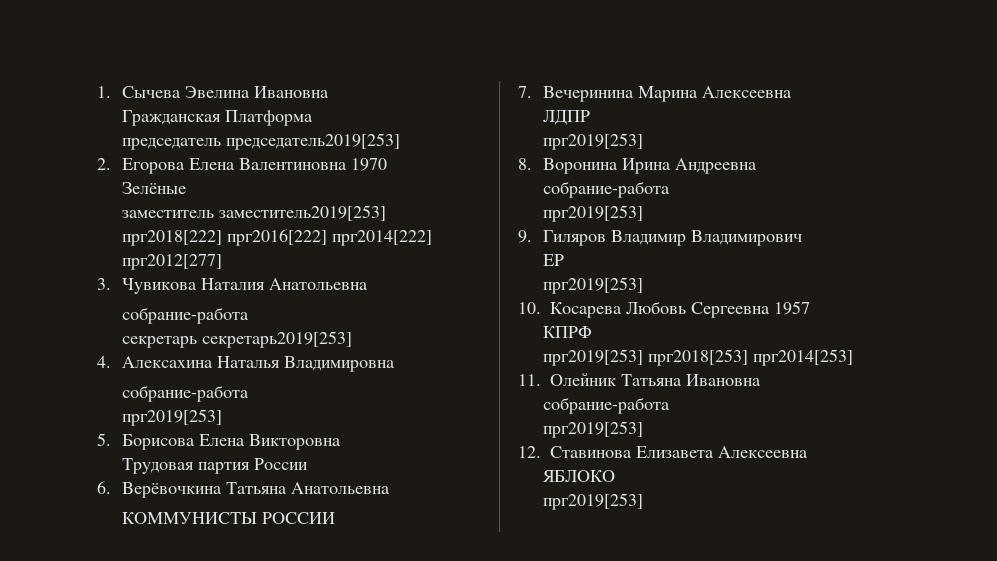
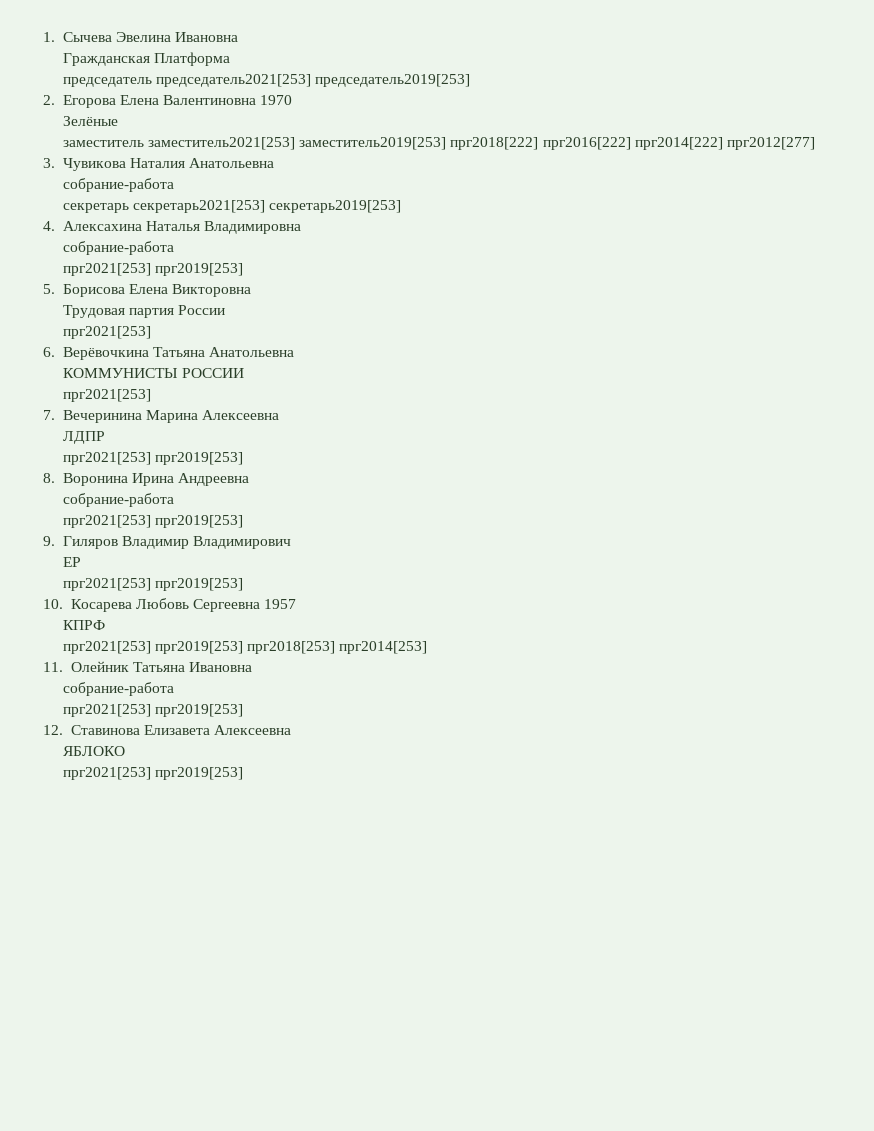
- председатель председатель2019[253]
+ председатель председатель2021[253] председатель2019[253]
- заместитель заместитель2019[253] прг2018[222] прг2016[222] прг2014[222] прг2012[277]
+ заместитель заместитель2021[253] заместитель2019[253] прг2018[222] прг2016[222] прг2014[222] прг2012[277]
- секретарь секретарь2019[253]
+ секретарь секретарь2021[253] секретарь2019[253]
  4. Алексахина Наталья Владимировна
  собрание-работа
- прг2019[253]
+ прг2021[253] прг2019[253]
  Трудовая партия России
+ прг2021[253]
  КОММУНИСТЫ РОССИИ
+ прг2021[253]
  ЛДПР
- прг2019[253]
+ прг2021[253] прг2019[253]
  8. Воронина Ирина Андреевна
  собрание-работа
- прг2019[253]
+ прг2021[253] прг2019[253]
  ЕР
- прг2019[253]
+ прг2021[253] прг2019[253]
- прг2019[253] прг2018[253] прг2014[253]
+ прг2021[253] прг2019[253] прг2018[253] прг2014[253]
  11. Олейник Татьяна Ивановна
  собрание-работа
- прг2019[253]
+ прг2021[253] прг2019[253]
  ЯБЛОКО
- прг2019[253]
+ прг2021[253] прг2019[253]

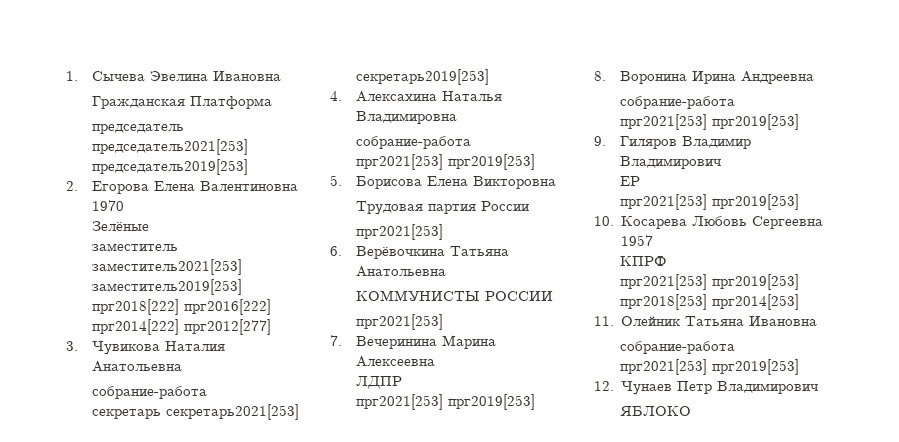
- 12. Ставинова Елизавета Алексеевна
+ 12. Чунаев Петр Владимирович
  ЯБЛОКО
- прг2021[253] прг2019[253]

